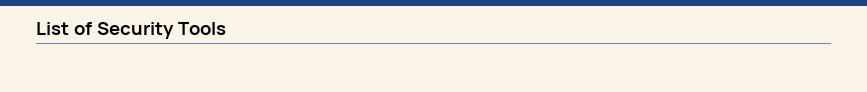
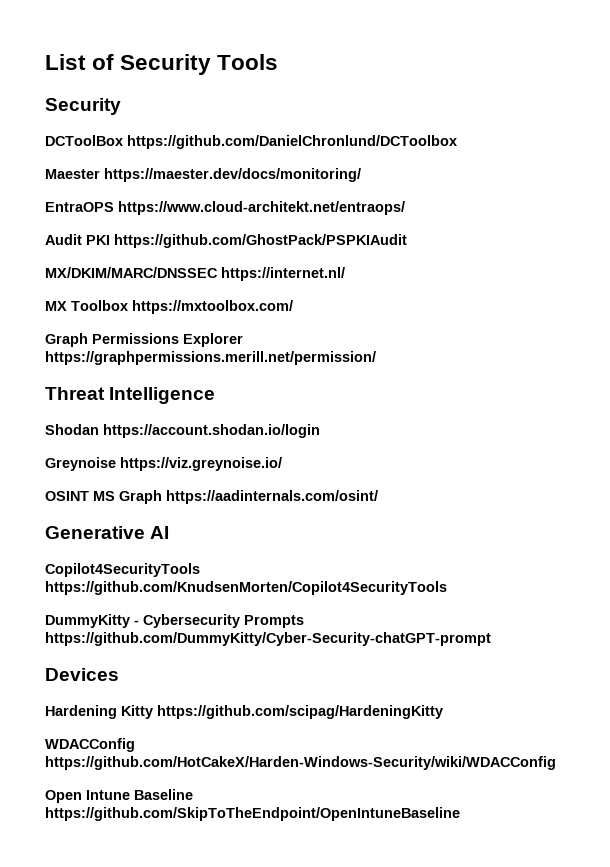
  List of Security Tools
+ Security
+ DCToolBox https://github.com/DanielChronlund/DCToolbox
+ Maester https://maester.dev/docs/monitoring/
+ EntraOPS https://www.cloud-architekt.net/entraops/
+ Audit PKI https://github.com/GhostPack/PSPKIAudit
+ MX/DKIM/MARC/DNSSEC https://internet.nl/
+ MX Toolbox https://mxtoolbox.com/
+ Graph Permissions Explorer https://graphpermissions.merill.net/permission/
+ Threat Intelligence
+ Shodan https://account.shodan.io/login
+ Greynoise https://viz.greynoise.io/
+ OSINT MS Graph https://aadinternals.com/osint/
+ Generative AI
+ Copilot4SecurityTools https://github.com/KnudsenMorten/Copilot4SecurityTools
+ DummyKitty - Cybersecurity Prompts https://github.com/DummyKitty/Cyber-Security-chatGPT-prompt
+ Devices
+ Hardening Kitty https://github.com/scipag/HardeningKitty
+ WDACConfig https://github.com/HotCakeX/Harden-Windows-Security/wiki/WDACConfig
+ Open Intune Baseline https://github.com/SkipToTheEndpoint/OpenIntuneBaseline

